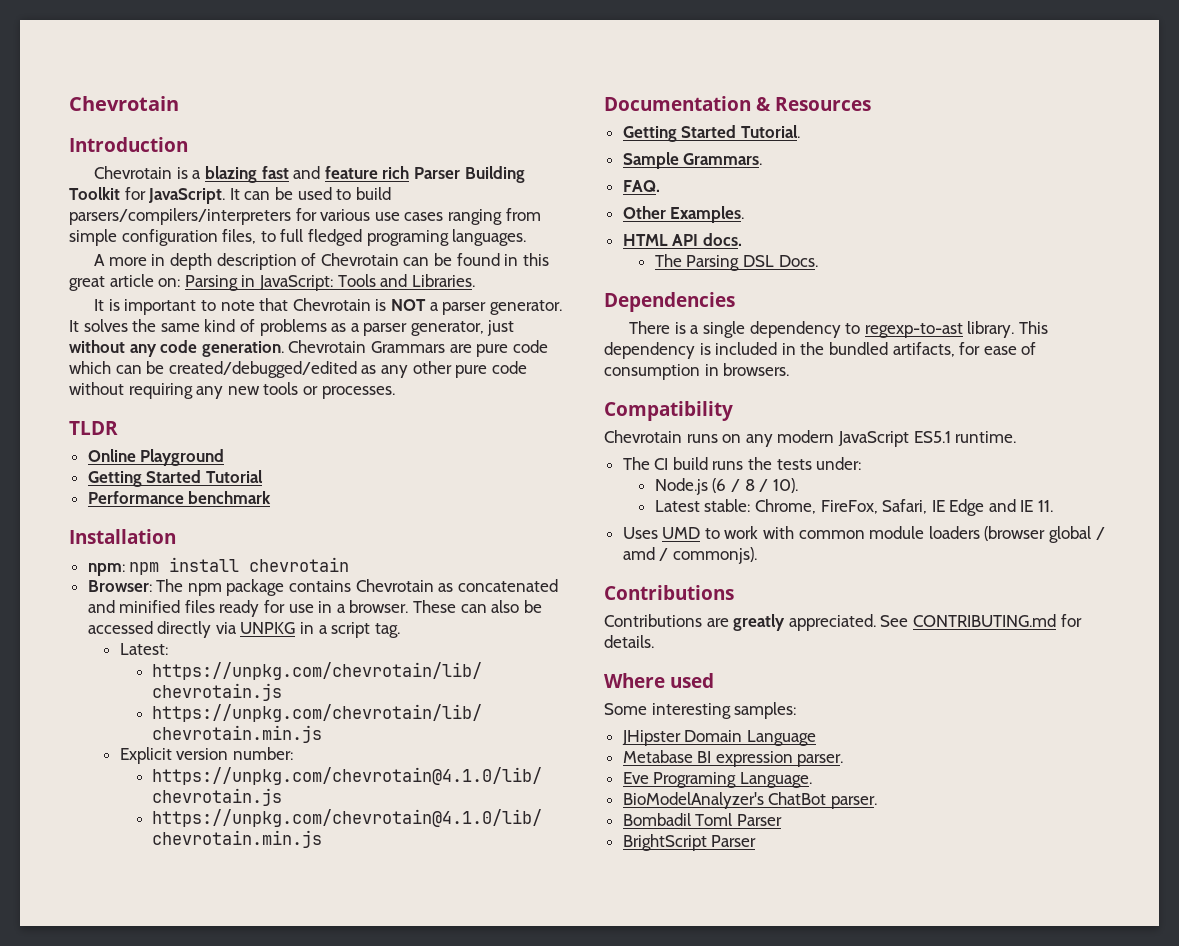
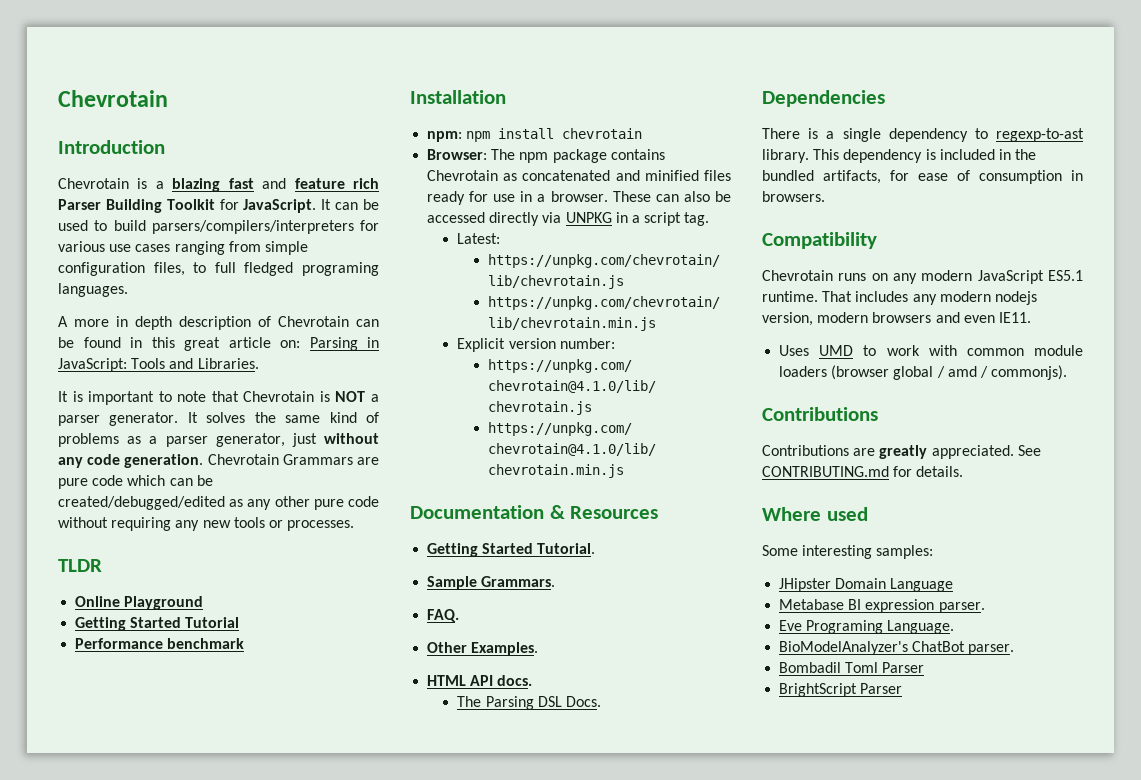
- Chevrotain runs on any modern JavaScript ES5.1 runtime.
- The CI build runs the tests under:
- Node.js (6 / 8 / 10).
- Latest stable: Chrome, FireFox, Safari, IE Edge and IE 11.
+ Chevrotain runs on any modern JavaScript ES5.1 runtime. That includes any modern nodejs version, modern browsers and even IE11.

